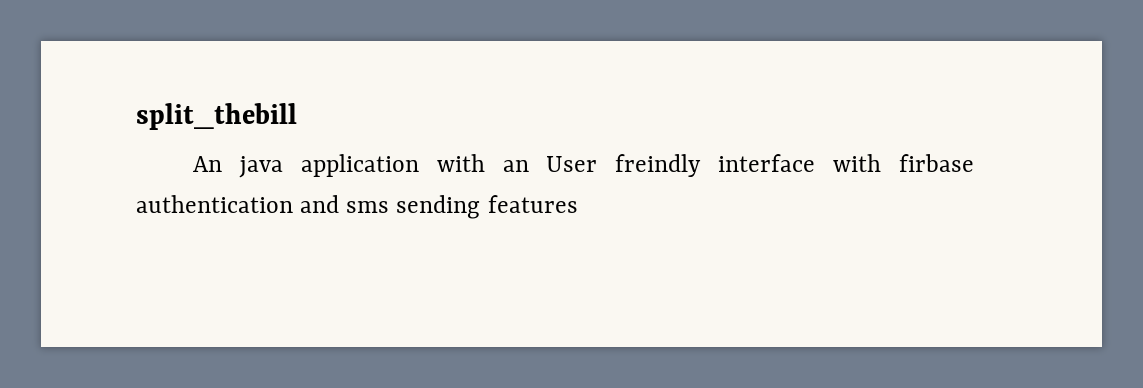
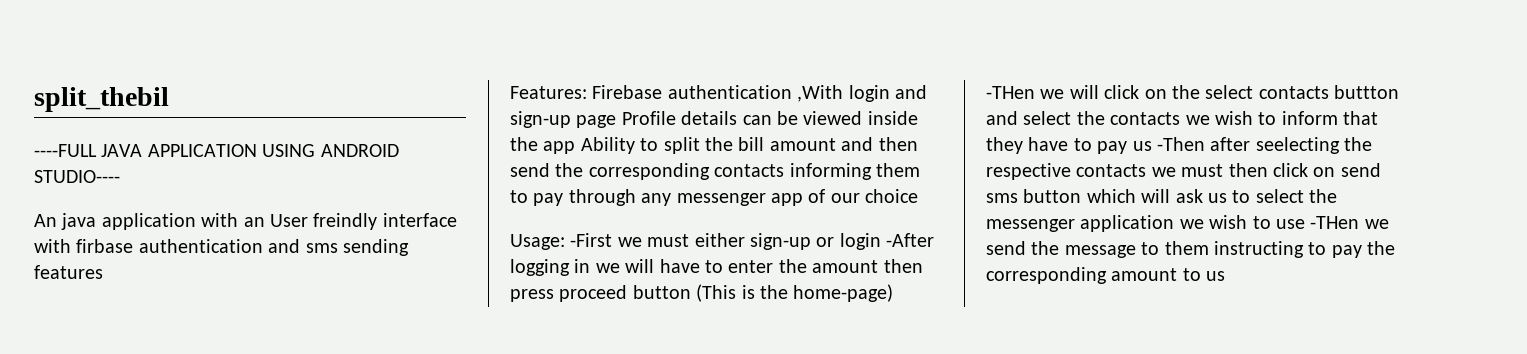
- split_thebill
+ split_thebil
+ ----FULL JAVA APPLICATION USING ANDROID STUDIO----
+ Features: Firebase authentication ,With login and sign-up page Profile details can be viewed inside the app Ability to split the bill amount and then send the corresponding contacts informing them to pay through any messenger app of our choice
+ Usage: -First we must either sign-up or login -After logging in we will have to enter the amount then press proceed button (This is the home-page) -THen we will click on the select contacts buttton and select the contacts we wish to inform that they have to pay us -Then after seelecting the respective contacts we must then click on send sms button which will ask us to select the messenger application we wish to use -THen we send the message to them instructing to pay the corresponding amount to us

